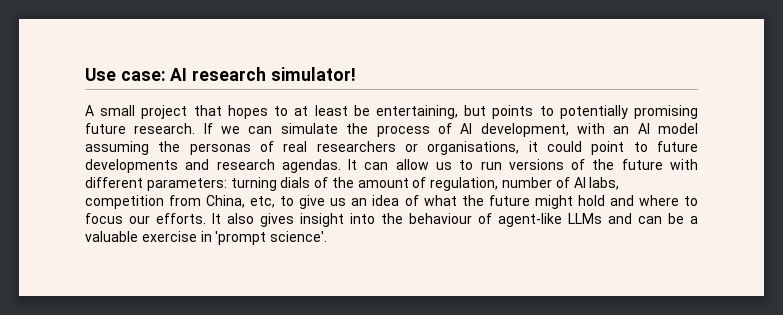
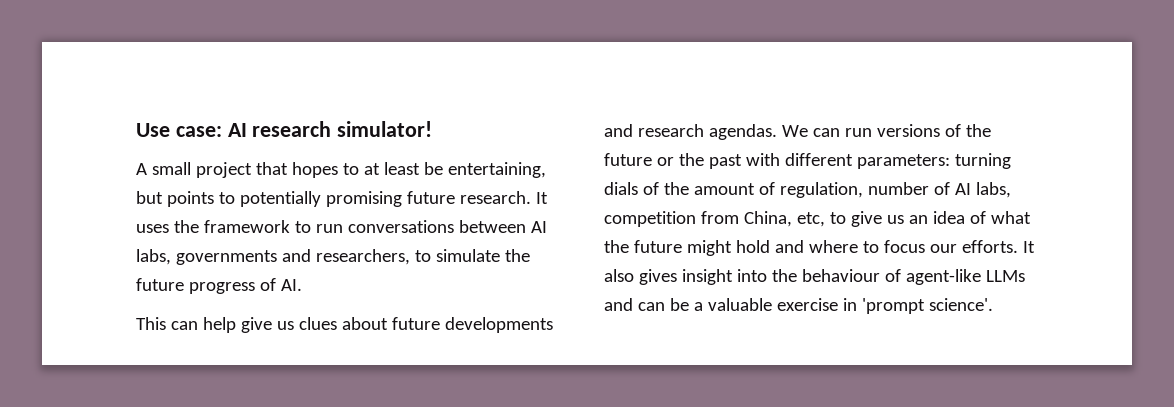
- If we can simulate the process of AI development, with an AI model assuming the personas of real researchers or organisations, it could point to future developments and research agendas.
+ It uses the framework to run conversations between AI labs, governments and researchers, to simulate the future progress of AI.
+ This can help give us clues about future developments and research agendas.
- It can allow us to run versions of the future with different parameters: turning dials of the amount of regulation, number of AI labs, competition from China, etc, to give us an idea of what the future might hold and where to focus our efforts.
+ We can run versions of the future or the past with different parameters: turning dials of the amount of regulation, number of AI labs, competition from China, etc, to give us an idea of what the future might hold and where to focus our efforts.

